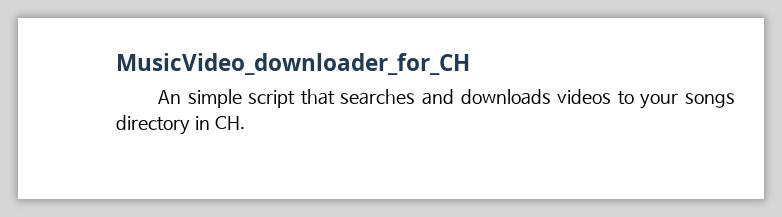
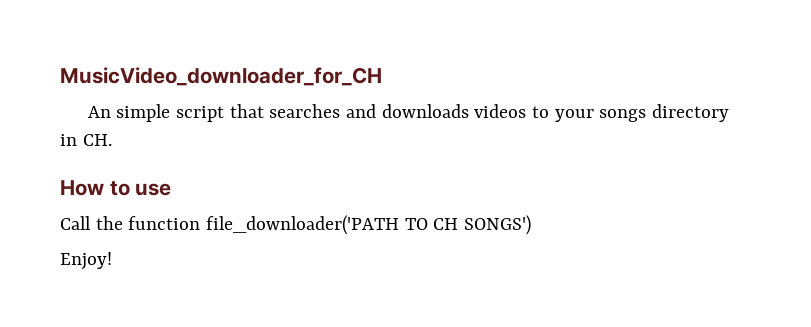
+ How to use
+ Call the function file_downloader('PATH TO CH SONGS')
+ Enjoy!

